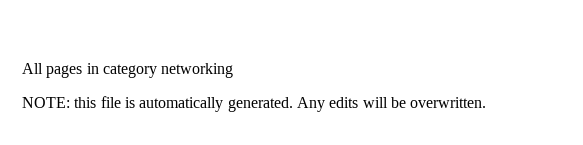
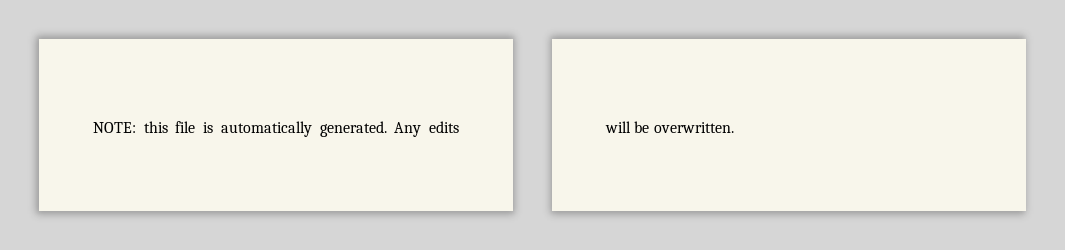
- All pages in category networking

